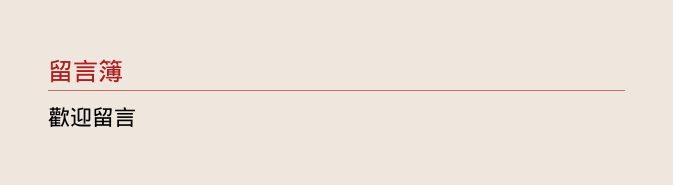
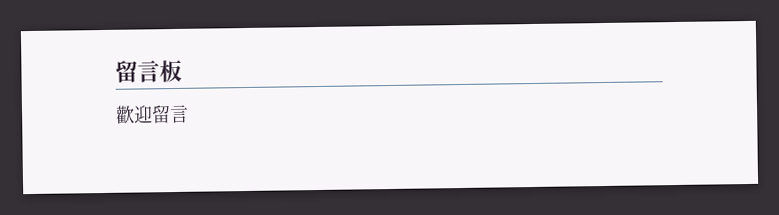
- 留言簿
+ 留言板

